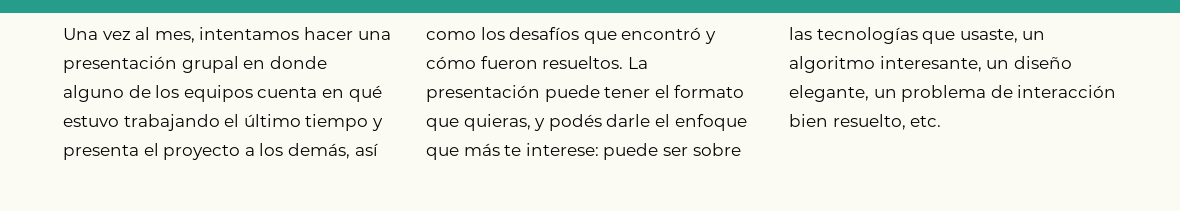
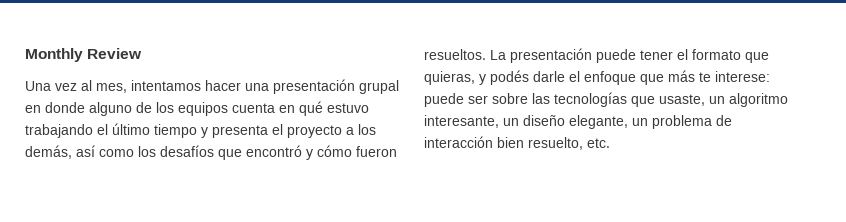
+ Monthly Review

